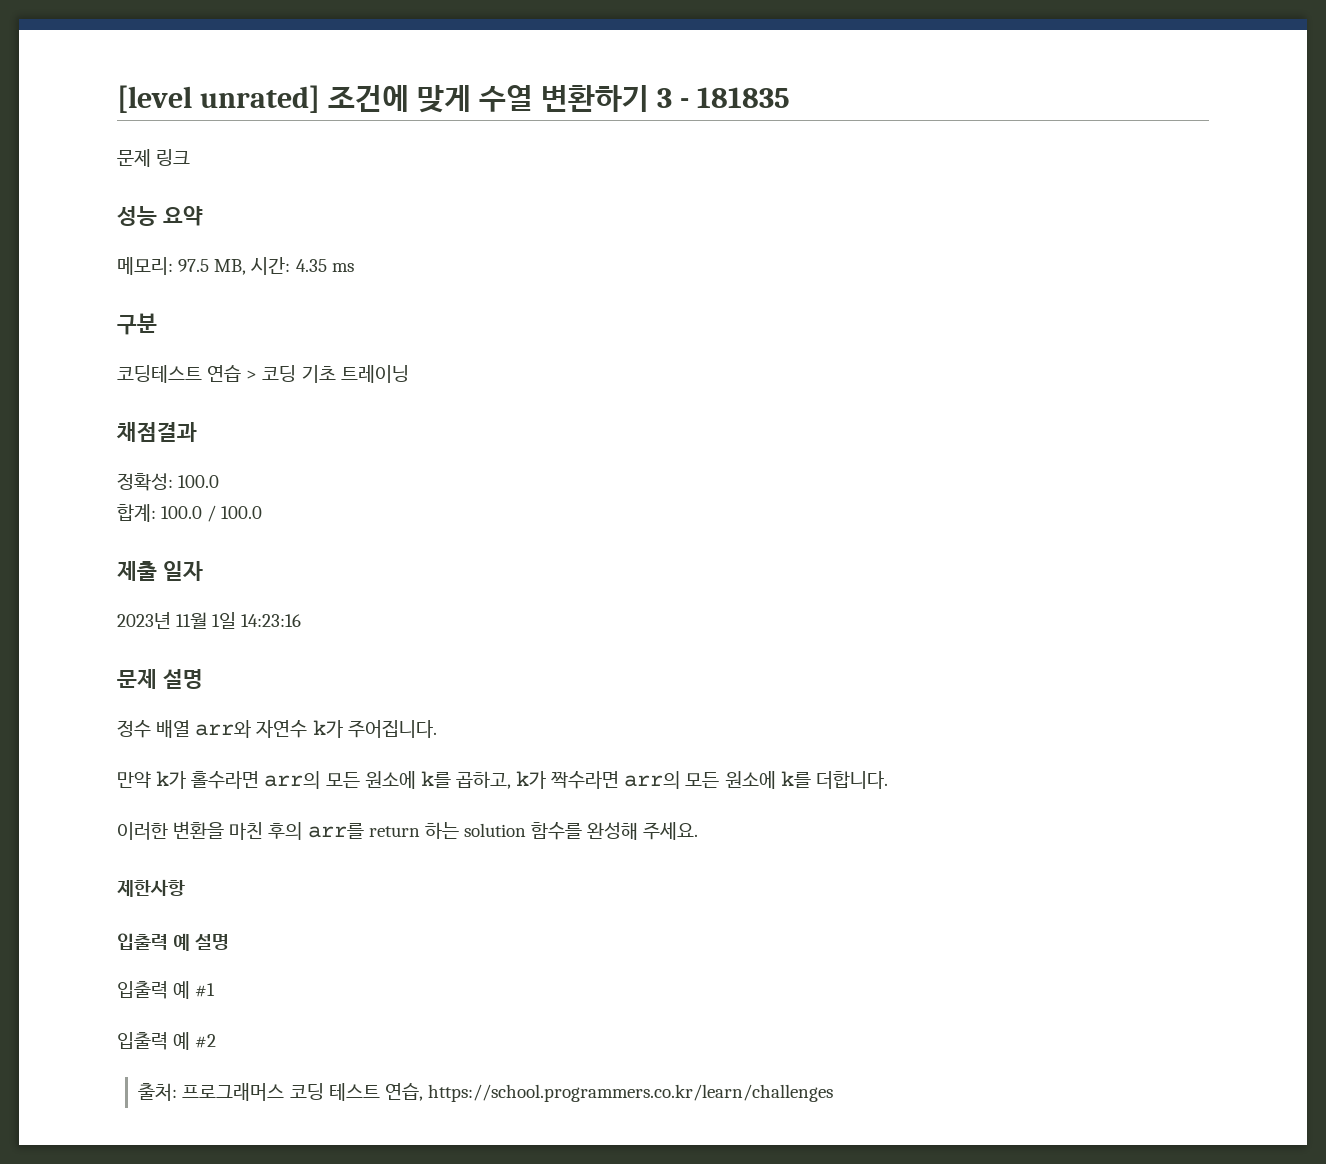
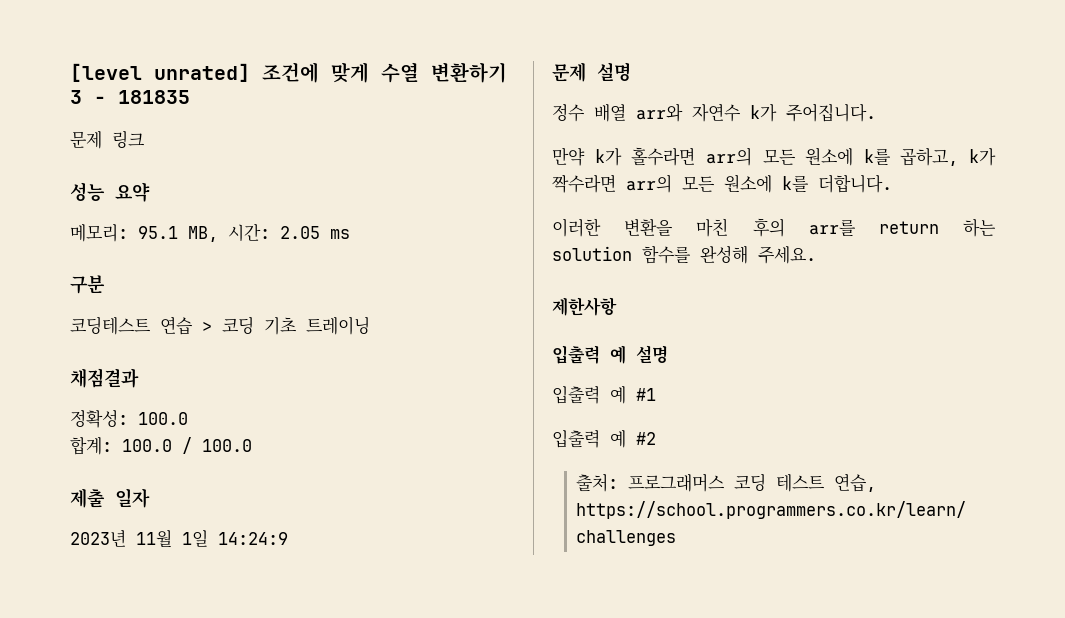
- 메모리: 97.5 MB, 시간: 4.35 ms
+ 메모리: 95.1 MB, 시간: 2.05 ms
- 2023년 11월 1일 14:23:16
+ 2023년 11월 1일 14:24:9

